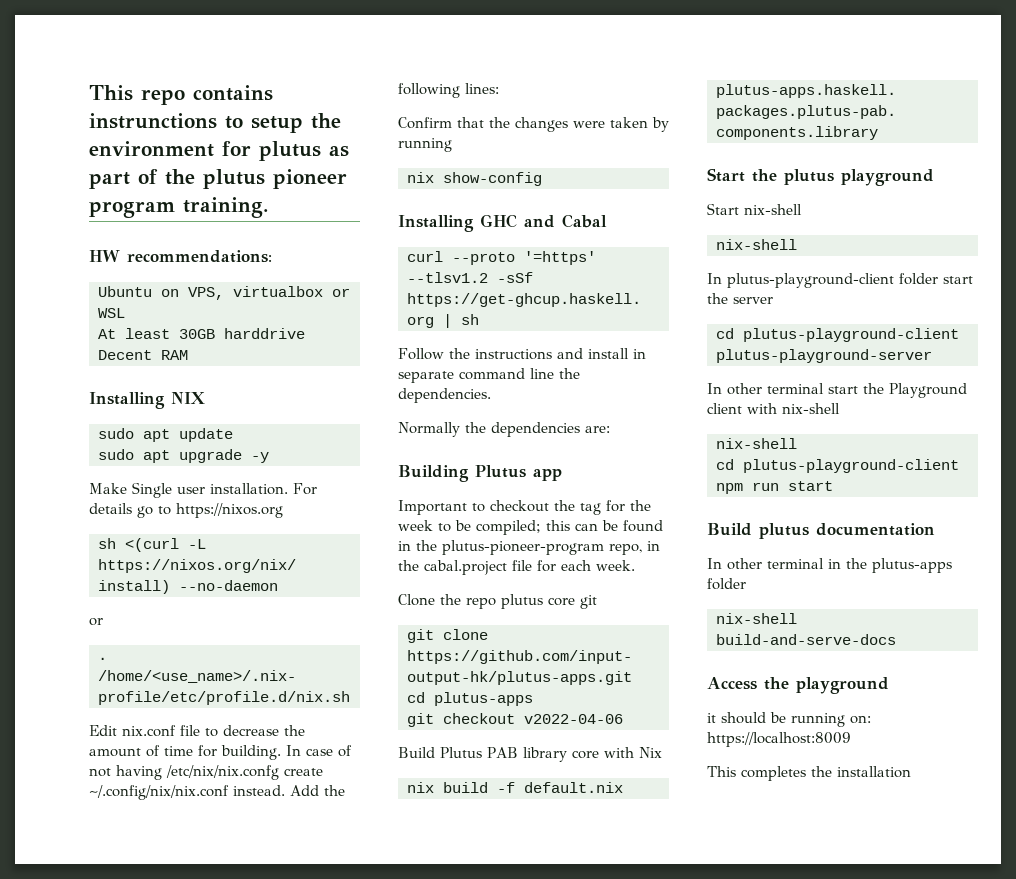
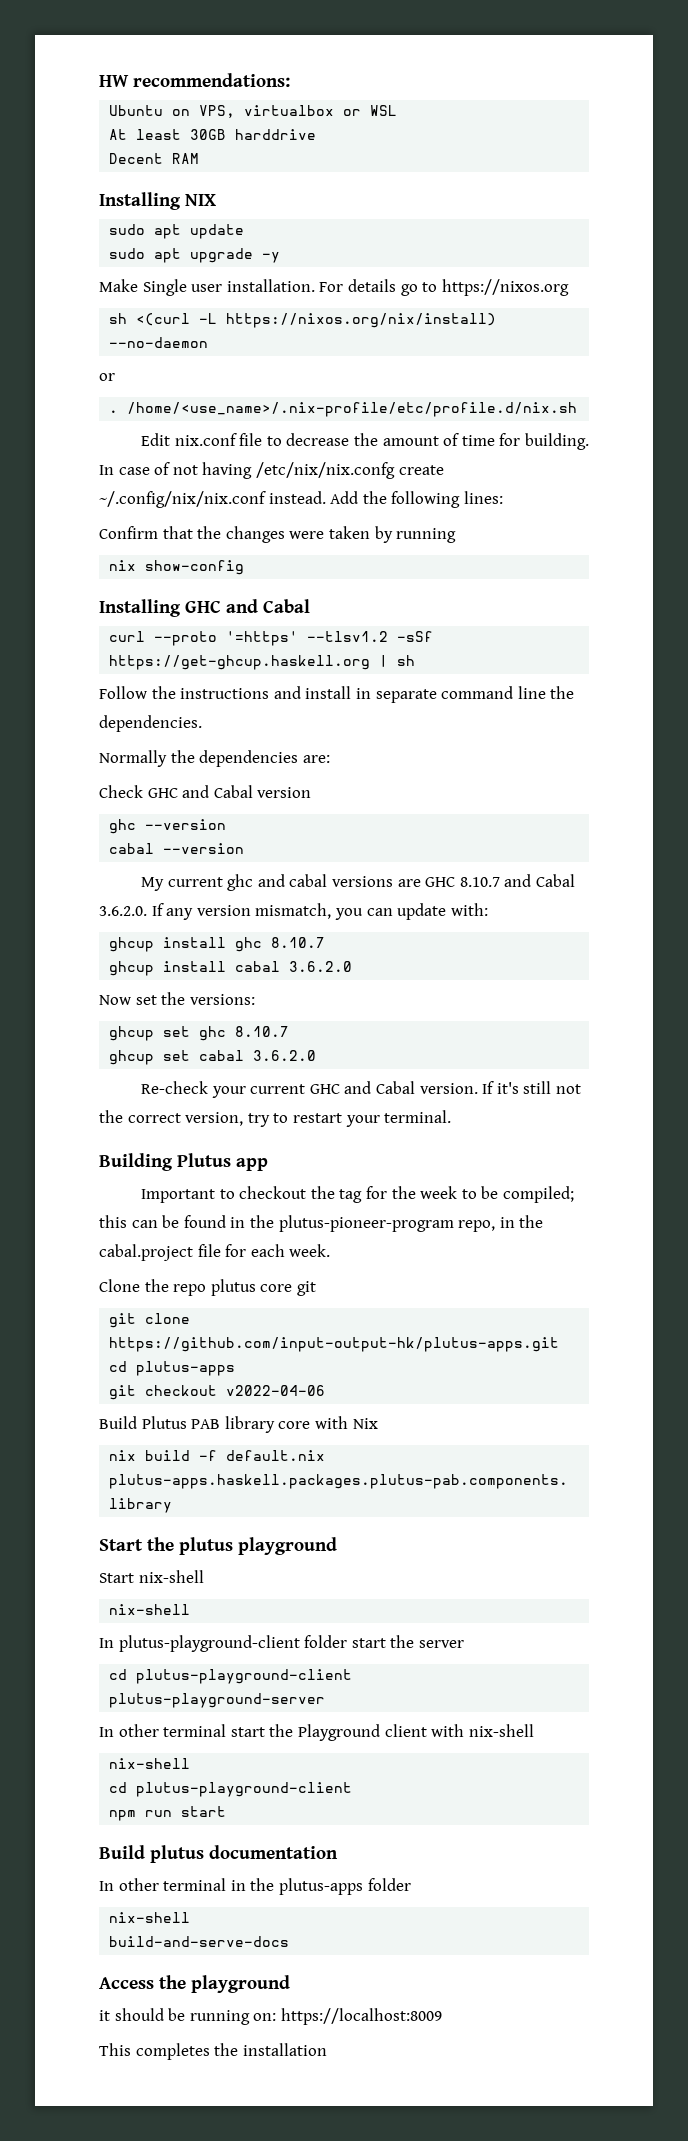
- This repo contains instrunctions to setup the environment for plutus as part of the plutus pioneer program training.
+ Check GHC and Cabal version
+ ghc --version
+ cabal --version
+ My current ghc and cabal versions are GHC 8.10.7 and Cabal 3.6.2.0. If any version mismatch, you can update with:
+ ghcup install ghc 8.10.7
+ ghcup install cabal 3.6.2.0
+ Now set the versions:
+ ghcup set ghc 8.10.7
+ ghcup set cabal 3.6.2.0
+ Re-check your current GHC and Cabal version. If it's still not the correct version, try to restart your terminal.

